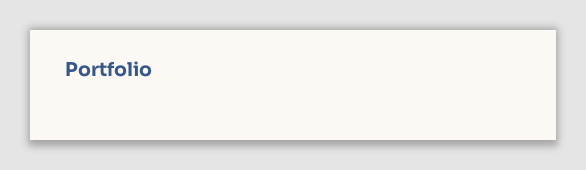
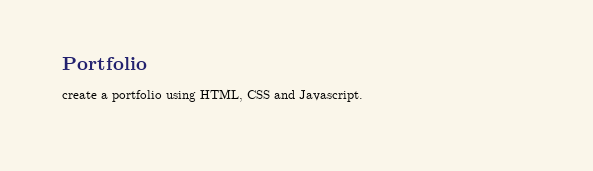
+ create a portfolio using HTML, CSS and Javascript.

